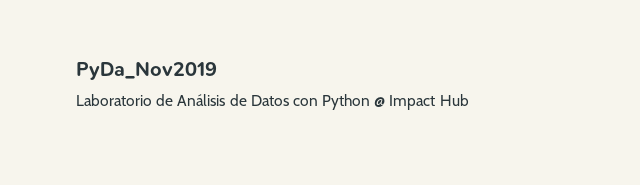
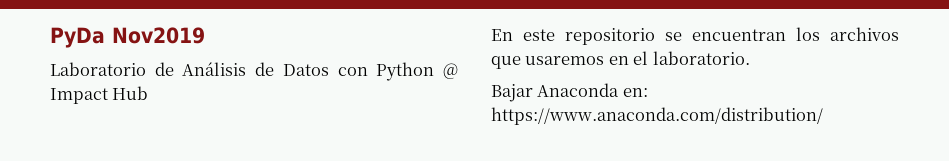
- PyDa_Nov2019
+ PyDa Nov2019
+ En este repositorio se encuentran los archivos que usaremos en el laboratorio.
+ Bajar Anaconda en: https://www.anaconda.com/distribution/

